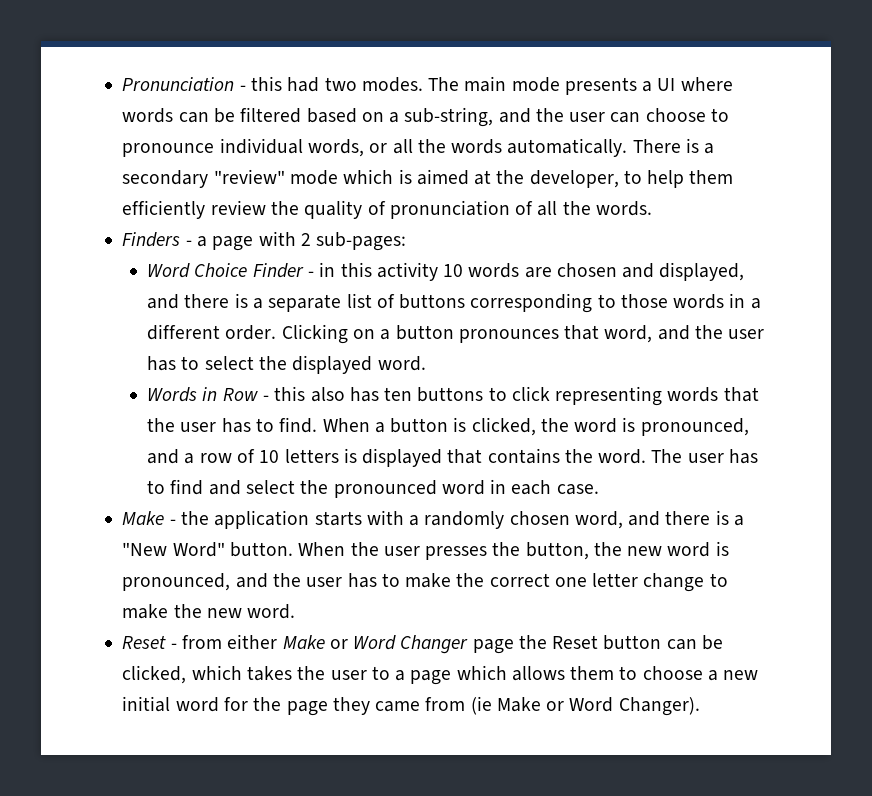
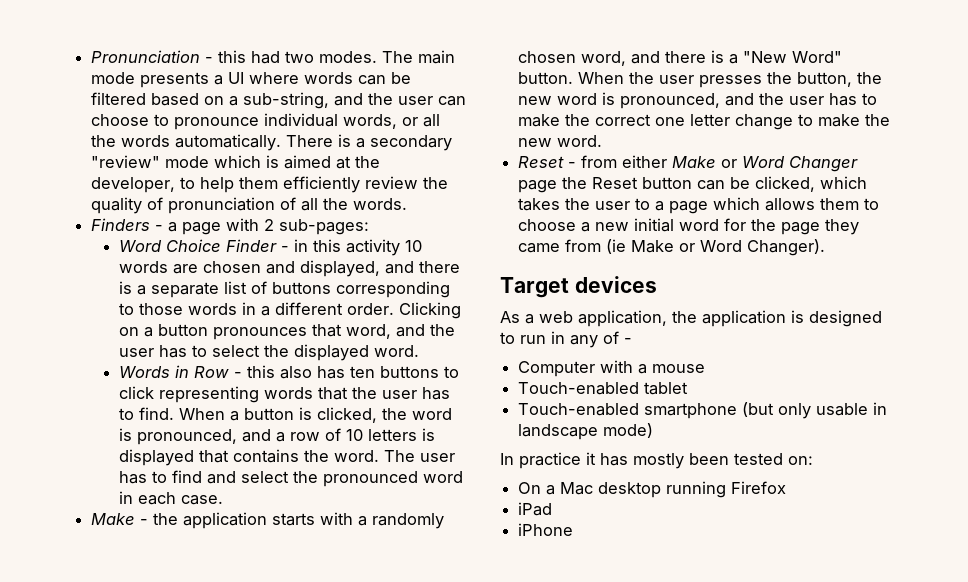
+ Target devices
+ As a web application, the application is designed to run in any of -
+ Computer with a mouse
+ Touch-enabled tablet
+ Touch-enabled smartphone (but only usable in landscape mode)
+ In practice it has mostly been tested on:
+ On a Mac desktop running Firefox
+ iPad
+ iPhone

